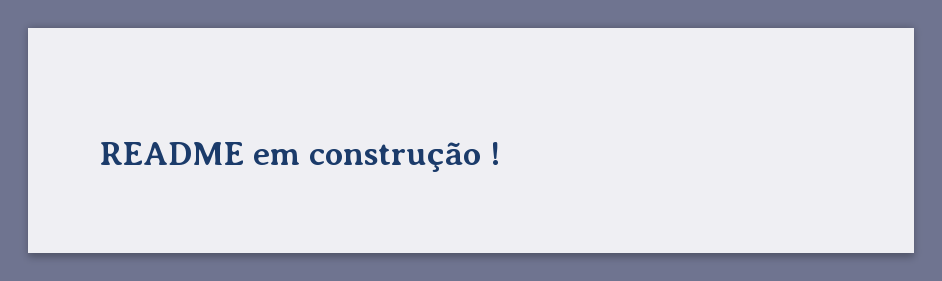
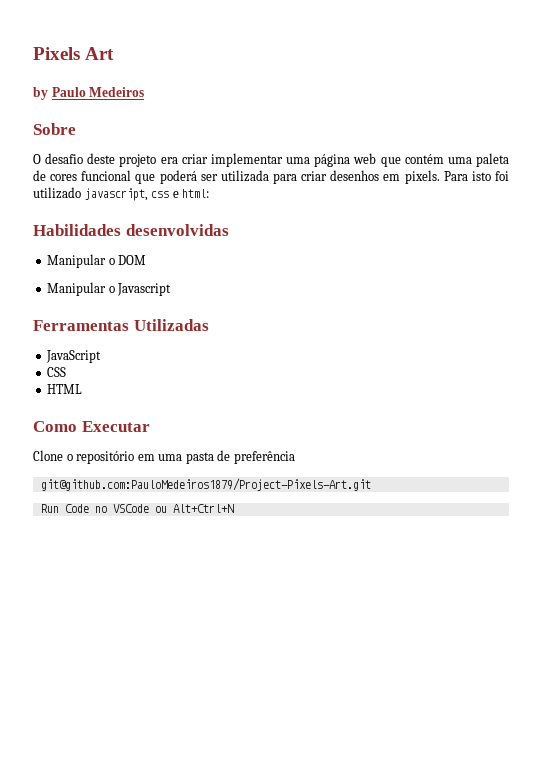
- README em construção !
+ Pixels Art
+ by Paulo Medeiros
+ Sobre
+ O desafio deste projeto era criar implementar uma página web que contém uma paleta de cores funcional que poderá ser utilizada para criar desenhos em pixels. Para isto foi utilizado javascript, css e html:
+ Habilidades desenvolvidas
+ Manipular o DOM
+ Manipular o Javascript
+ Ferramentas Utilizadas
+ JavaScript
+ CSS
+ HTML
+ Como Executar
+ Clone o repositório em uma pasta de preferência
+ git@github.com:PauloMedeiros1879/Project-Pixels-Art.git
+ Run Code no VSCode ou Alt+Ctrl+N

